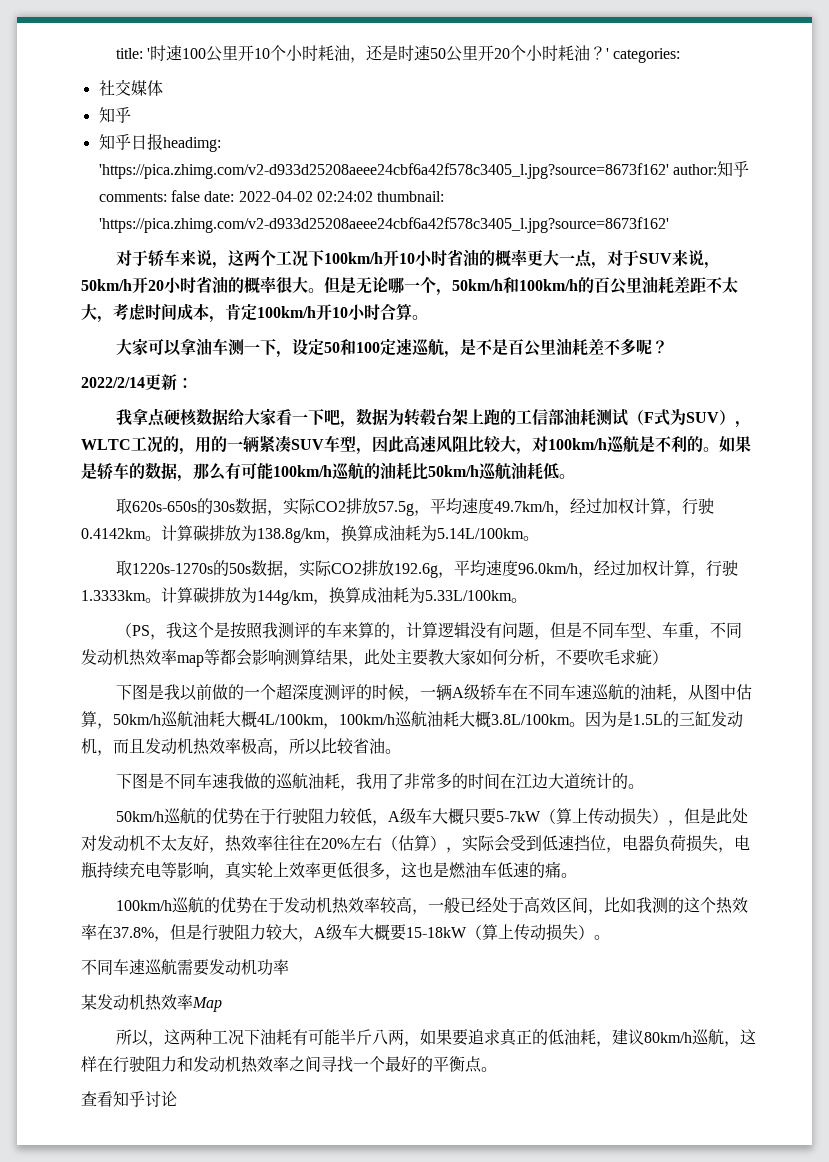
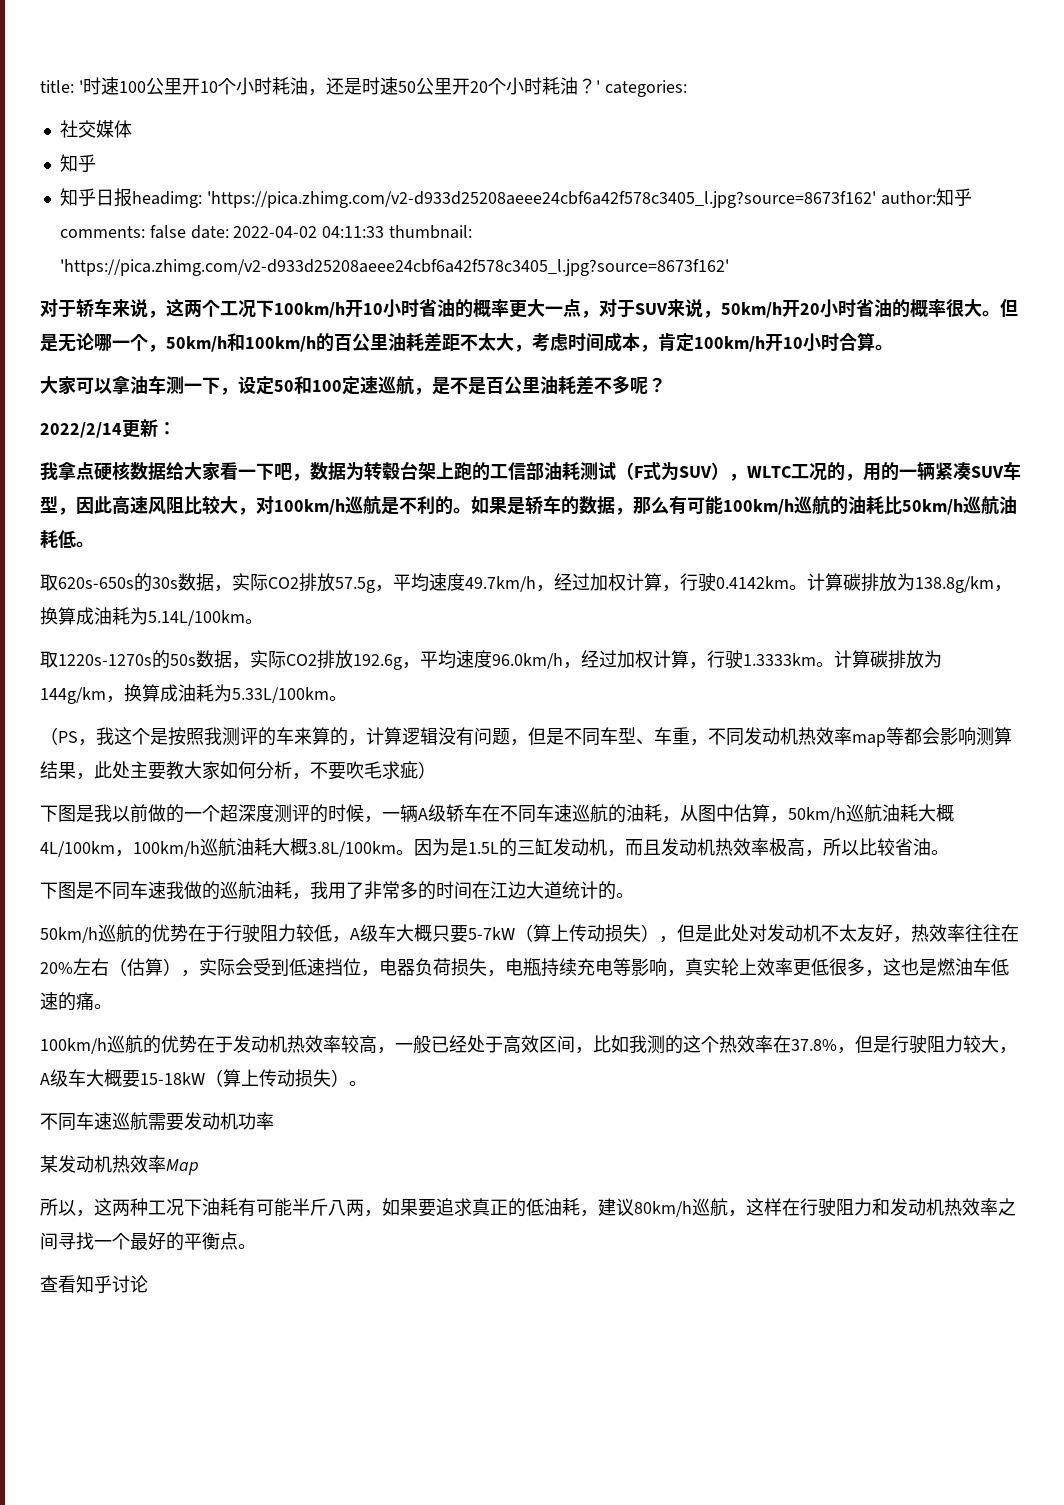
- 知乎日报headimg: 'https://pica.zhimg.com/v2-d933d25208aeee24cbf6a42f578c3405_l.jpg?source=8673f162' author:知乎comments: false date: 2022-04-02 02:24:02 thumbnail: 'https://pica.zhimg.com/v2-d933d25208aeee24cbf6a42f578c3405_l.jpg?source=8673f162'
+ 知乎日报headimg: 'https://pica.zhimg.com/v2-d933d25208aeee24cbf6a42f578c3405_l.jpg?source=8673f162' author:知乎comments: false date: 2022-04-02 04:11:33 thumbnail: 'https://pica.zhimg.com/v2-d933d25208aeee24cbf6a42f578c3405_l.jpg?source=8673f162'

